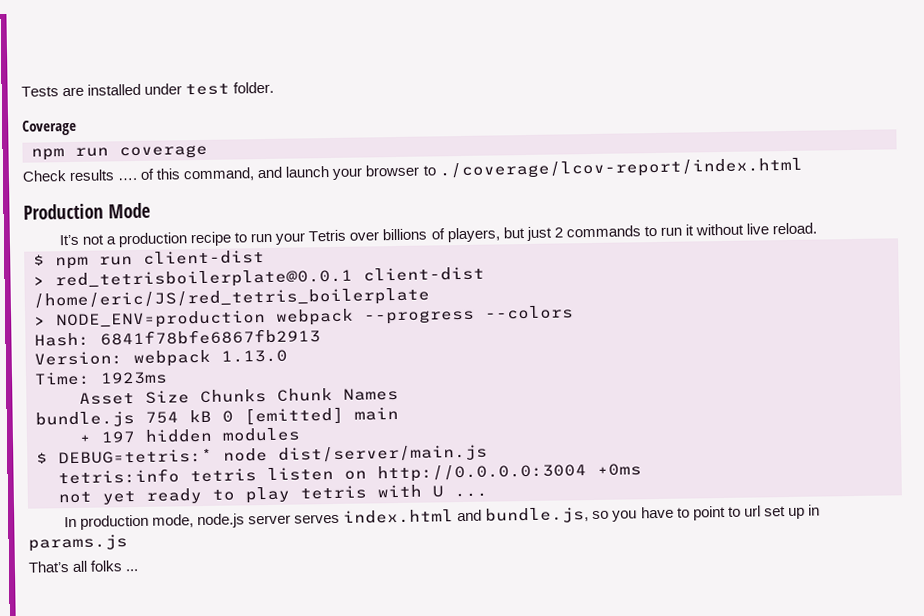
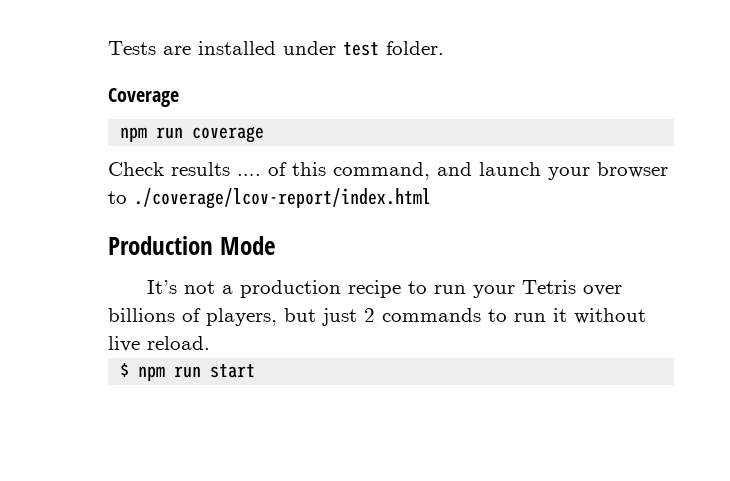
- $ npm run client-dist
- > red_tetrisboilerplate@0.0.1 client-dist /home/eric/JS/red_tetris_boilerplate
- > NODE_ENV=production webpack --progress --colors
- Hash: 6841f78bfe6867fb2913
- Version: webpack 1.13.0
- Time: 1923ms
- Asset Size Chunks Chunk Names
- bundle.js 754 kB 0 [emitted] main
- + 197 hidden modules
- $ DEBUG=tetris:* node dist/server/main.js
- tetris:info tetris listen on http://0.0.0.0:3004 +0ms
- not yet ready to play tetris with U ...
- In production mode, node.js server serves index.html and bundle.js, so you have to point to url set up in params.js
- That’s all folks ...
+ $ npm run start

